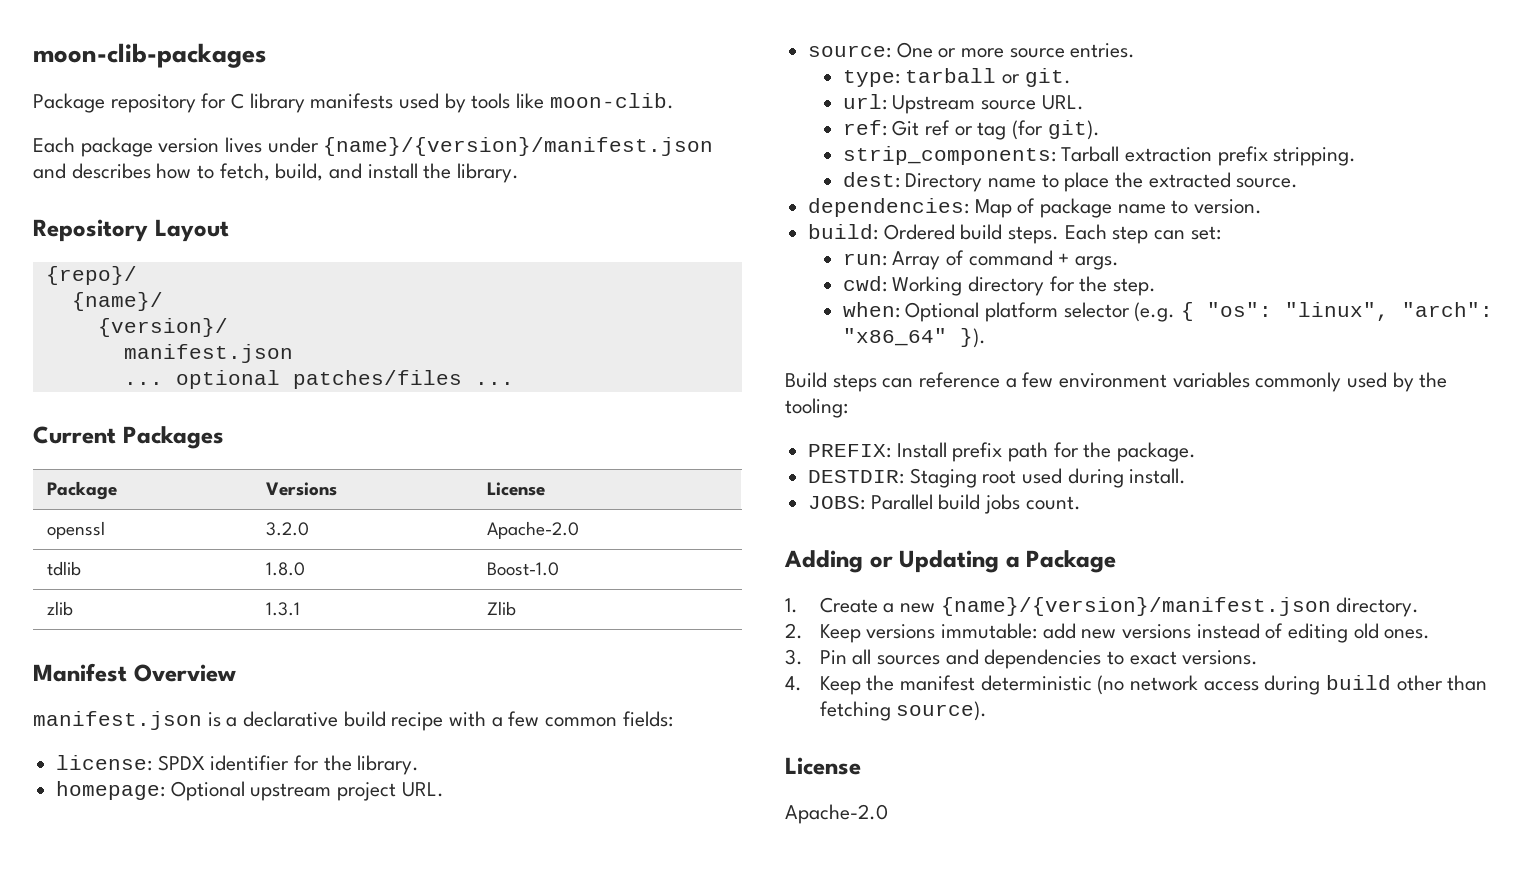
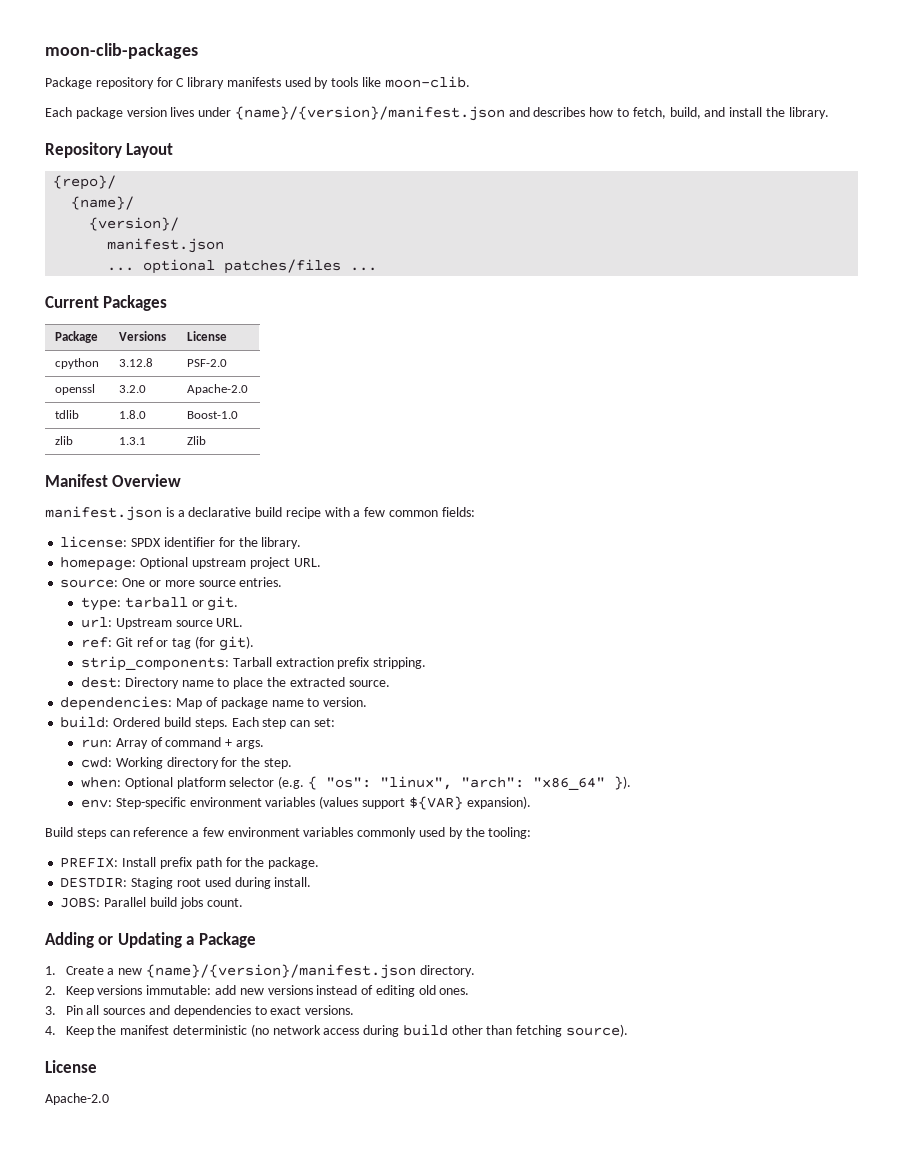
+ cpython | 3.12.8 | PSF-2.0
+ env: Step-specific environment variables (values support ${VAR} expansion).

